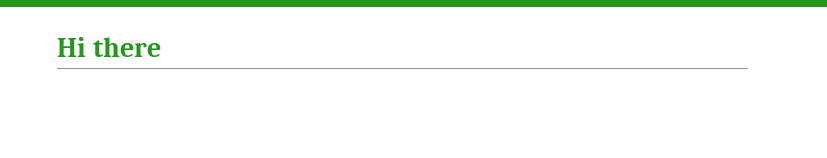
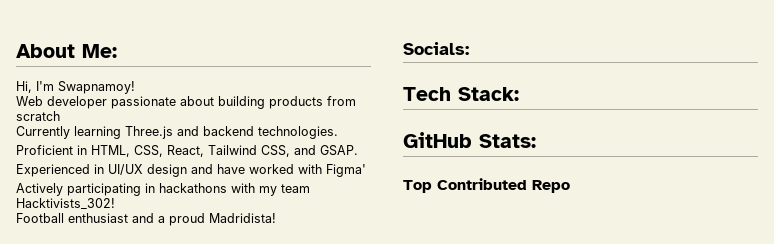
- Hi there
+ About Me:
+ Hi, I'm Swapnamoy!
+ Web developer passionate about building products from scratch
+ Currently learning Three.js and backend technologies.
+ Proficient in HTML, CSS, React, Tailwind CSS, and GSAP.
+ Experienced in UI/UX design and have worked with Figma'
+ Actively participating in hackathons with my team Hacktivists_302!
+ Football enthusiast and a proud Madridista!
+ Socials:
+ Tech Stack:
+ GitHub Stats:
+ Top Contributed Repo

